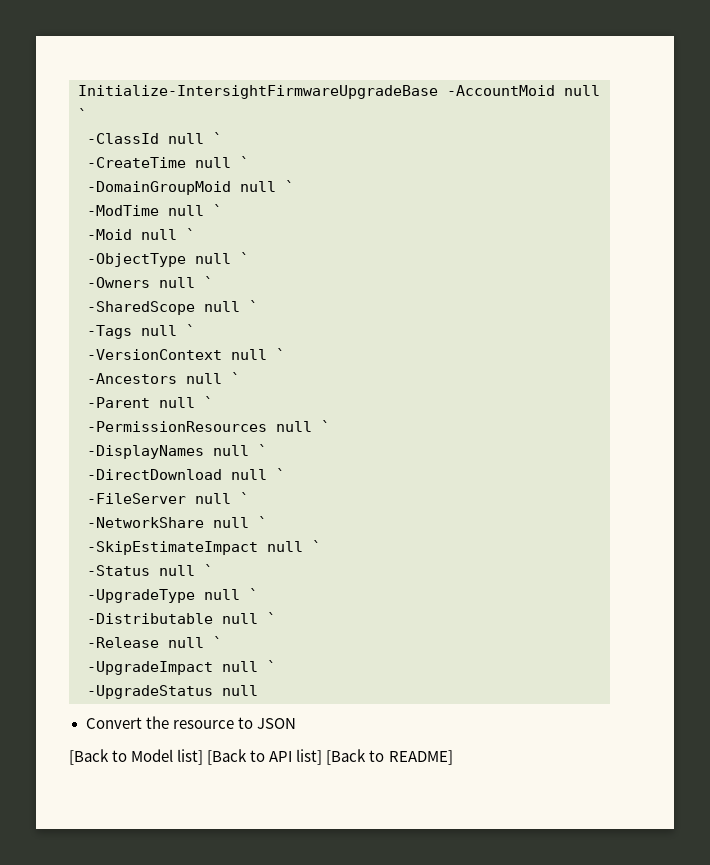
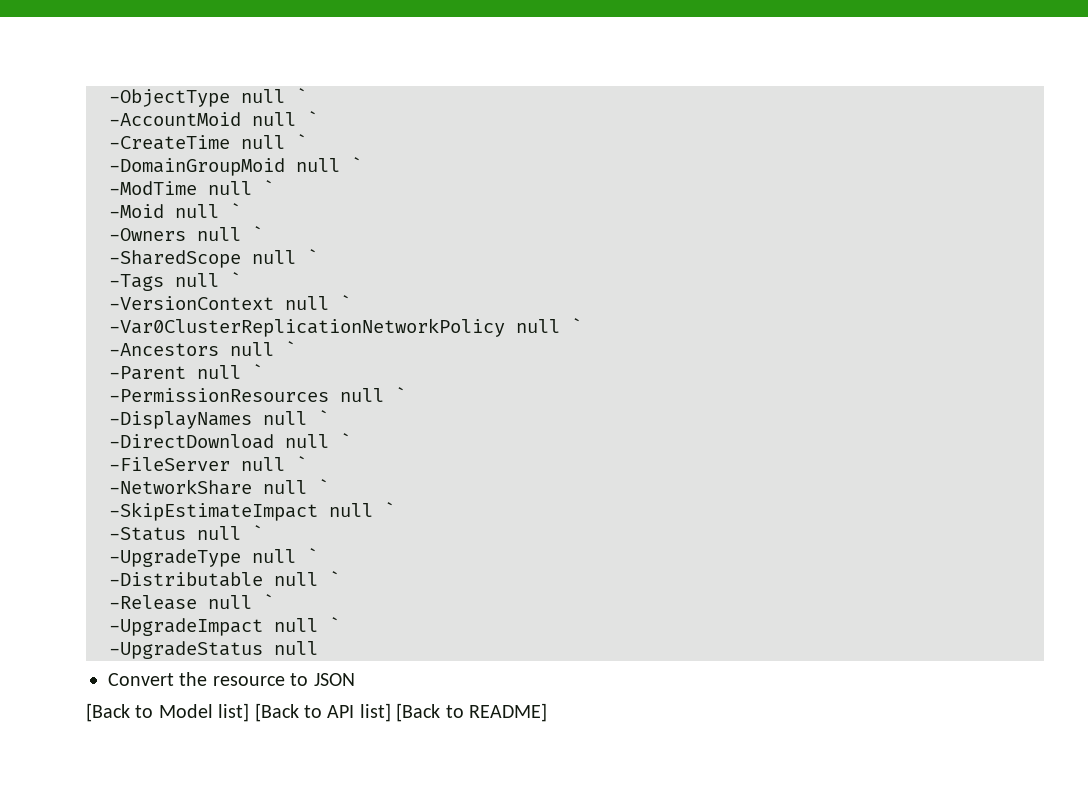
- Initialize-IntersightFirmwareUpgradeBase -AccountMoid null `
- -ClassId null `
+ -ObjectType null `
+ -AccountMoid null `
- -ObjectType null `
+ -Var0ClusterReplicationNetworkPolicy null `

